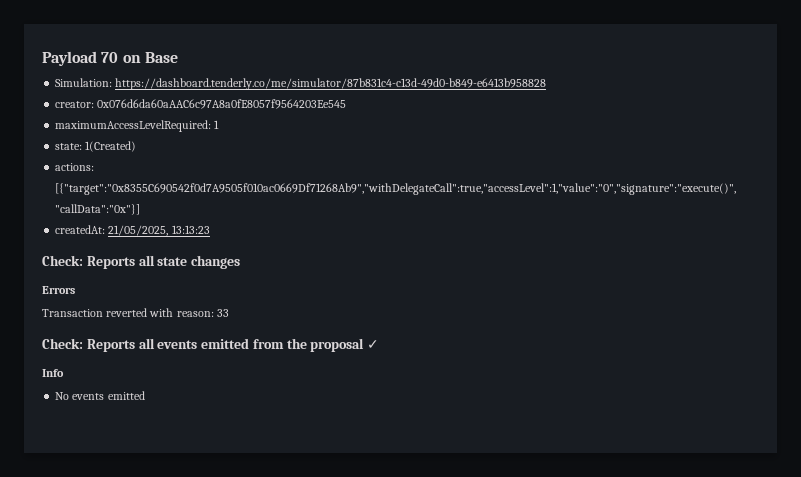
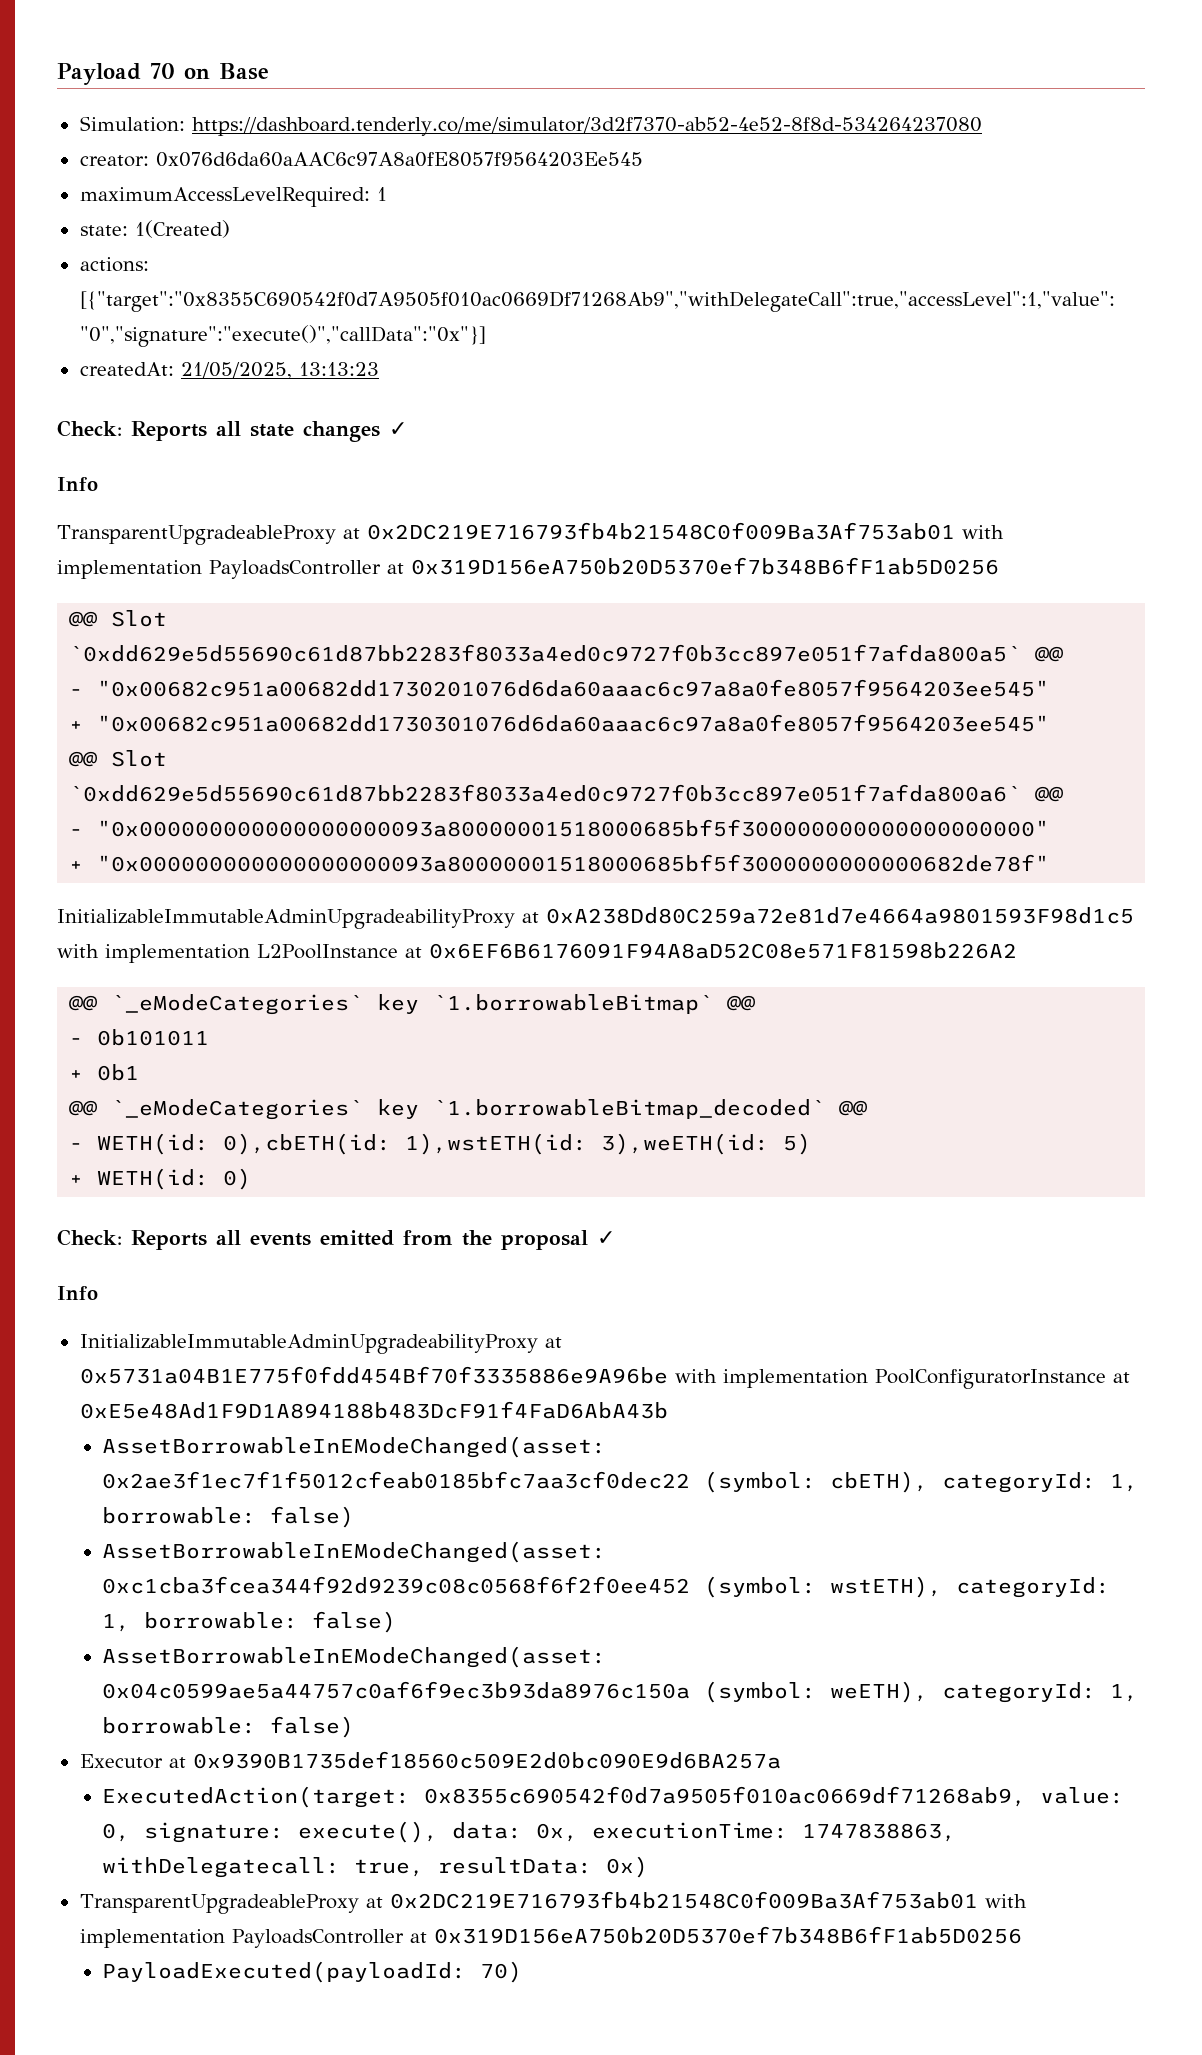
- Simulation: https://dashboard.tenderly.co/me/simulator/87b831c4-c13d-49d0-b849-e6413b958828
+ Simulation: https://dashboard.tenderly.co/me/simulator/3d2f7370-ab52-4e52-8f8d-534264237080
- Check: Reports all state changes
- Errors
- Transaction reverted with reason: 33
+ Check: Reports all state changes ✓
+ Info
+ TransparentUpgradeableProxy at 0x2DC219E716793fb4b21548C0f009Ba3Af753ab01 with implementation PayloadsController at 0x319D156eA750b20D5370ef7b348B6fF1ab5D0256
+ @@ Slot `0xdd629e5d55690c61d87bb2283f8033a4ed0c9727f0b3cc897e051f7afda800a5` @@
+ - "0x00682c951a00682dd1730201076d6da60aaac6c97a8a0fe8057f9564203ee545"
+ + "0x00682c951a00682dd1730301076d6da60aaac6c97a8a0fe8057f9564203ee545"
+ @@ Slot `0xdd629e5d55690c61d87bb2283f8033a4ed0c9727f0b3cc897e051f7afda800a6` @@
+ - "0x000000000000000000093a80000001518000685bf5f300000000000000000000"
+ + "0x000000000000000000093a80000001518000685bf5f3000000000000682de78f"
+ InitializableImmutableAdminUpgradeabilityProxy at 0xA238Dd80C259a72e81d7e4664a9801593F98d1c5 with implementation L2PoolInstance at 0x6EF6B6176091F94A8aD52C08e571F81598b226A2
+ @@ `_eModeCategories` key `1.borrowableBitmap` @@
+ - 0b101011
+ + 0b1
+ @@ `_eModeCategories` key `1.borrowableBitmap_decoded` @@
+ - WETH(id: 0),cbETH(id: 1),wstETH(id: 3),weETH(id: 5)
+ + WETH(id: 0)
- No events emitted
+ InitializableImmutableAdminUpgradeabilityProxy at 0x5731a04B1E775f0fdd454Bf70f3335886e9A96be with implementation PoolConfiguratorInstance at 0xE5e48Ad1F9D1A894188b483DcF91f4FaD6AbA43b
+ AssetBorrowableInEModeChanged(asset: 0x2ae3f1ec7f1f5012cfeab0185bfc7aa3cf0dec22 (symbol: cbETH), categoryId: 1, borrowable: false)
+ AssetBorrowableInEModeChanged(asset: 0xc1cba3fcea344f92d9239c08c0568f6f2f0ee452 (symbol: wstETH), categoryId: 1, borrowable: false)
+ AssetBorrowableInEModeChanged(asset: 0x04c0599ae5a44757c0af6f9ec3b93da8976c150a (symbol: weETH), categoryId: 1, borrowable: false)
+ Executor at 0x9390B1735def18560c509E2d0bc090E9d6BA257a
+ ExecutedAction(target: 0x8355c690542f0d7a9505f010ac0669df71268ab9, value: 0, signature: execute(), data: 0x, executionTime: 1747838863, withDelegatecall: true, resultData: 0x)
+ TransparentUpgradeableProxy at 0x2DC219E716793fb4b21548C0f009Ba3Af753ab01 with implementation PayloadsController at 0x319D156eA750b20D5370ef7b348B6fF1ab5D0256
+ PayloadExecuted(payloadId: 70)

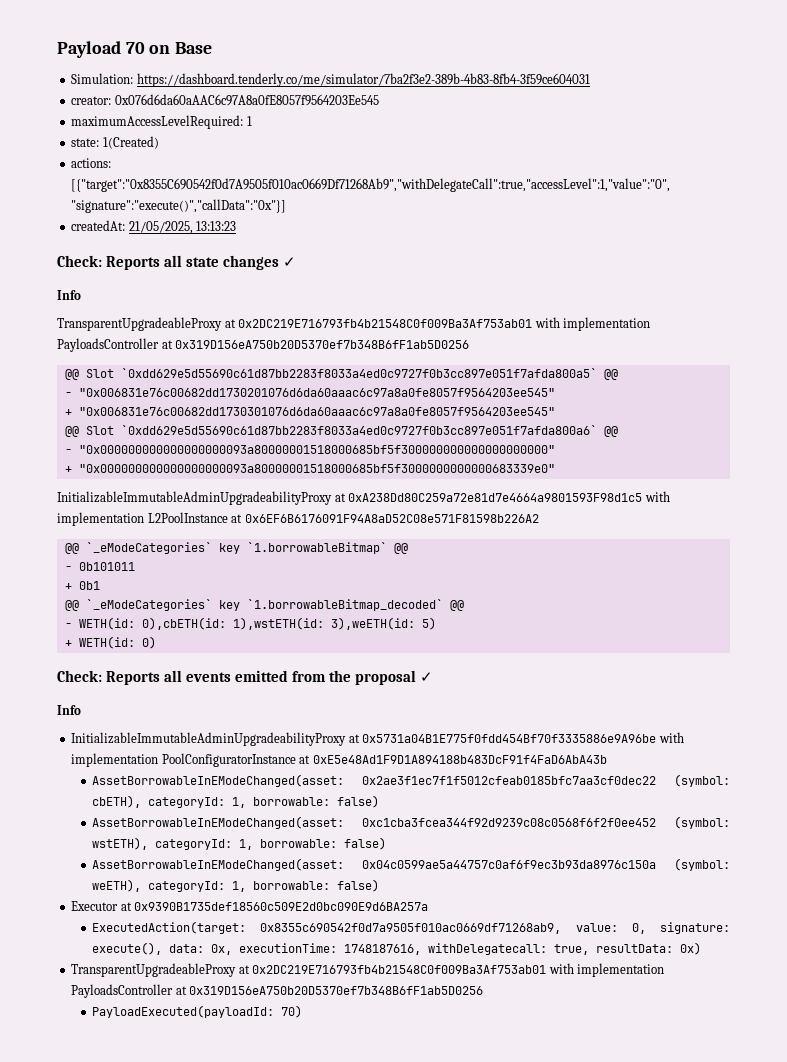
- Simulation: https://dashboard.tenderly.co/me/simulator/3d2f7370-ab52-4e52-8f8d-534264237080
+ Simulation: https://dashboard.tenderly.co/me/simulator/7ba2f3e2-389b-4b83-8fb4-3f59ce604031
- - "0x00682c951a00682dd1730201076d6da60aaac6c97a8a0fe8057f9564203ee545"
- + "0x00682c951a00682dd1730301076d6da60aaac6c97a8a0fe8057f9564203ee545"
+ - "0x006831e76c00682dd1730201076d6da60aaac6c97a8a0fe8057f9564203ee545"
+ + "0x006831e76c00682dd1730301076d6da60aaac6c97a8a0fe8057f9564203ee545"
- + "0x000000000000000000093a80000001518000685bf5f3000000000000682de78f"
+ + "0x000000000000000000093a80000001518000685bf5f3000000000000683339e0"
- ExecutedAction(target: 0x8355c690542f0d7a9505f010ac0669df71268ab9, value: 0, signature: execute(), data: 0x, executionTime: 1747838863, withDelegatecall: true, resultData: 0x)
+ ExecutedAction(target: 0x8355c690542f0d7a9505f010ac0669df71268ab9, value: 0, signature: execute(), data: 0x, executionTime: 1748187616, withDelegatecall: true, resultData: 0x)

